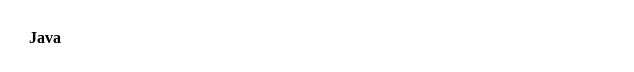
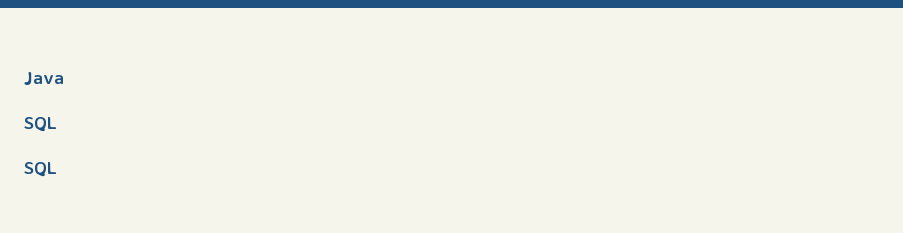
  Java
+ SQL
+ SQL

